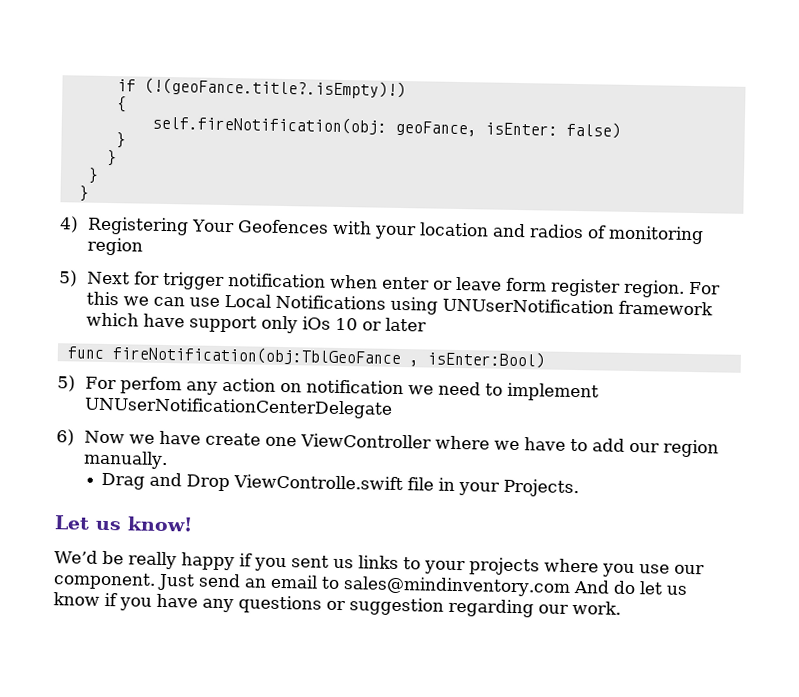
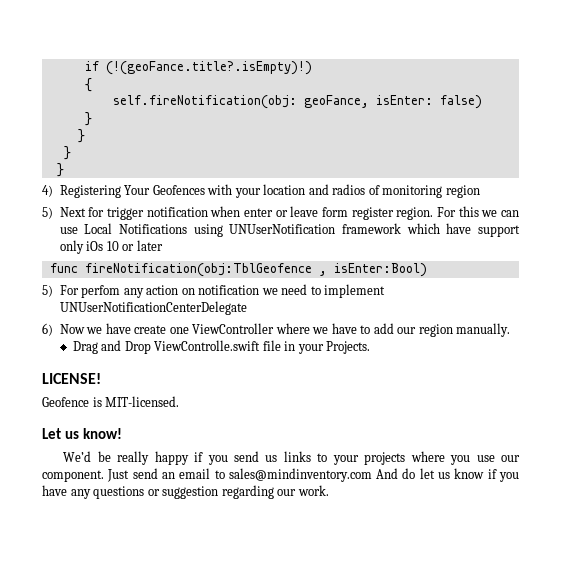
- func fireNotification(obj:TblGeoFance , isEnter:Bool)
+ func fireNotification(obj:TblGeofence , isEnter:Bool)
+ LICENSE!
+ Geofence is MIT-licensed.
- We’d be really happy if you sent us links to your projects where you use our component.
+ We’d be really happy if you send us links to your projects where you use our component.

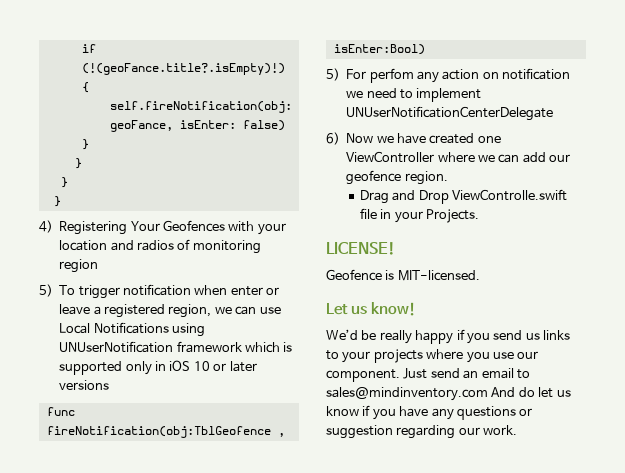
- 5) Next for trigger notification when enter or leave form register region. For this we can use Local Notifications using UNUserNotification framework which have support only iOs 10 or later
+ 5) To trigger notification when enter or leave a registered region, we can use Local Notifications using UNUserNotification framework which is supported only in iOS 10 or later versions
- 6) Now we have create one ViewController where we have to add our region manually.
+ 6) Now we have created one ViewController where we can add our geofence region.

